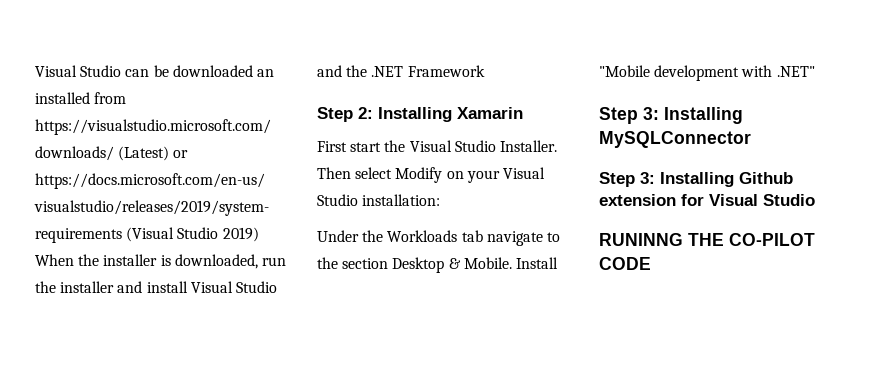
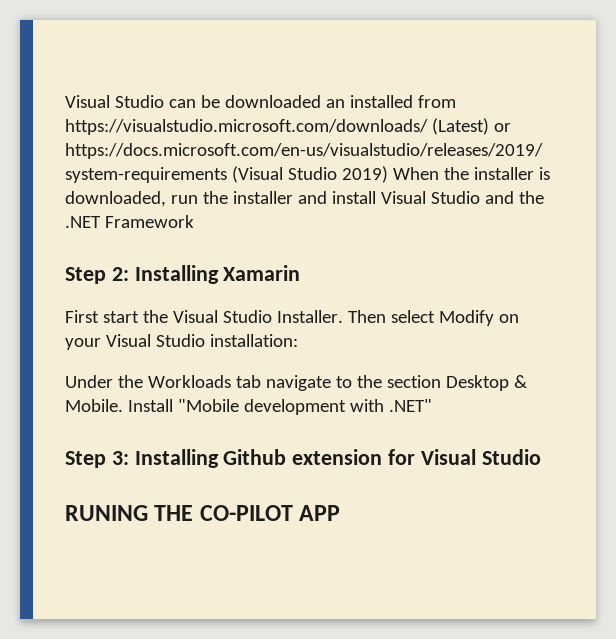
- Step 3: Installing MySQLConnector
- RUNINNG THE CO-PILOT CODE
+ RUNING THE CO-PILOT APP

